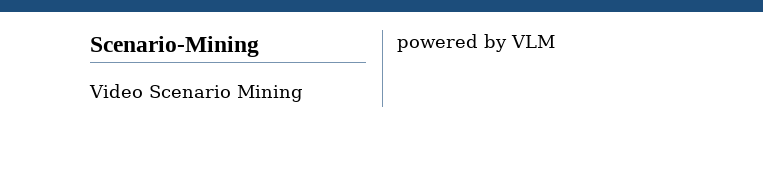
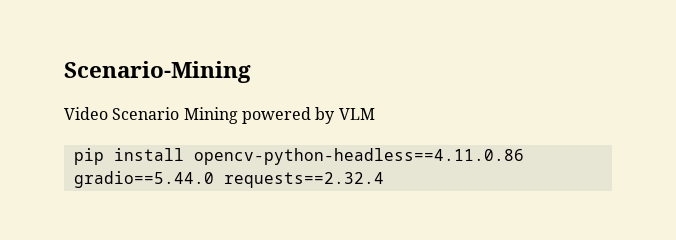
+ pip install opencv-python-headless==4.11.0.86 gradio==5.44.0 requests==2.32.4

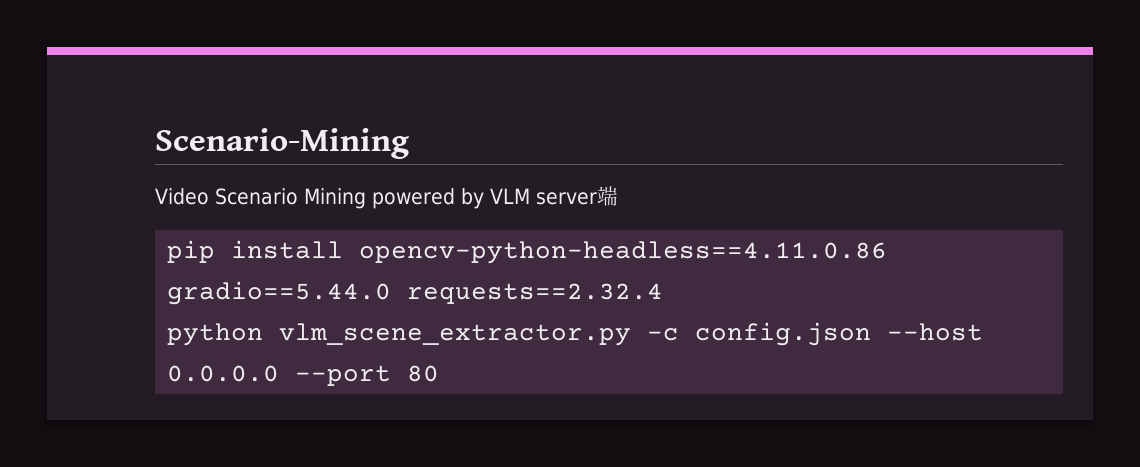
- Video Scenario Mining powered by VLM
+ Video Scenario Mining powered by VLM server端
+ python vlm_scene_extractor.py -c config.json --host 0.0.0.0 --port 80

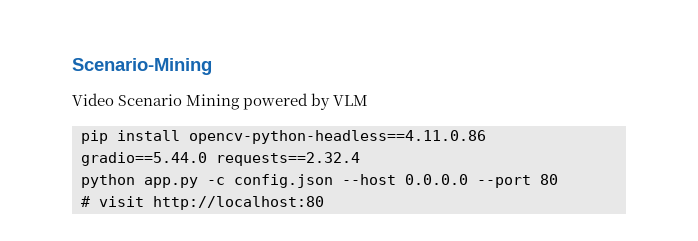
- Video Scenario Mining powered by VLM server端
+ Video Scenario Mining powered by VLM
- python vlm_scene_extractor.py -c config.json --host 0.0.0.0 --port 80
+ python app.py -c config.json --host 0.0.0.0 --port 80
+ # visit http://localhost:80

